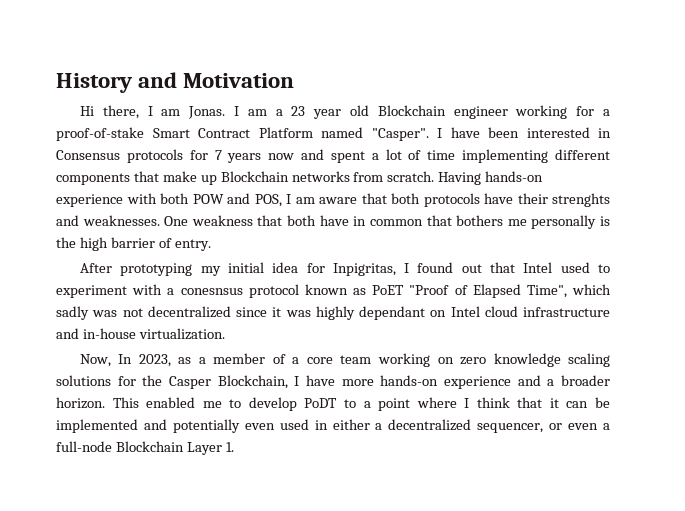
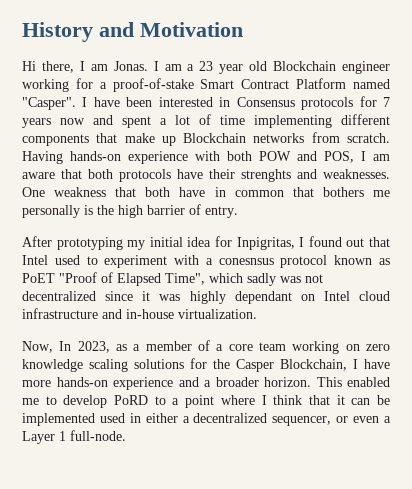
- This enabled me to develop PoDT to a point where I think that it can be implemented and potentially even used in either a decentralized sequencer, or even a full-node Blockchain Layer 1.
+ This enabled me to develop PoRD to a point where I think that it can be implemented used in either a decentralized sequencer, or even a Layer 1 full-node.

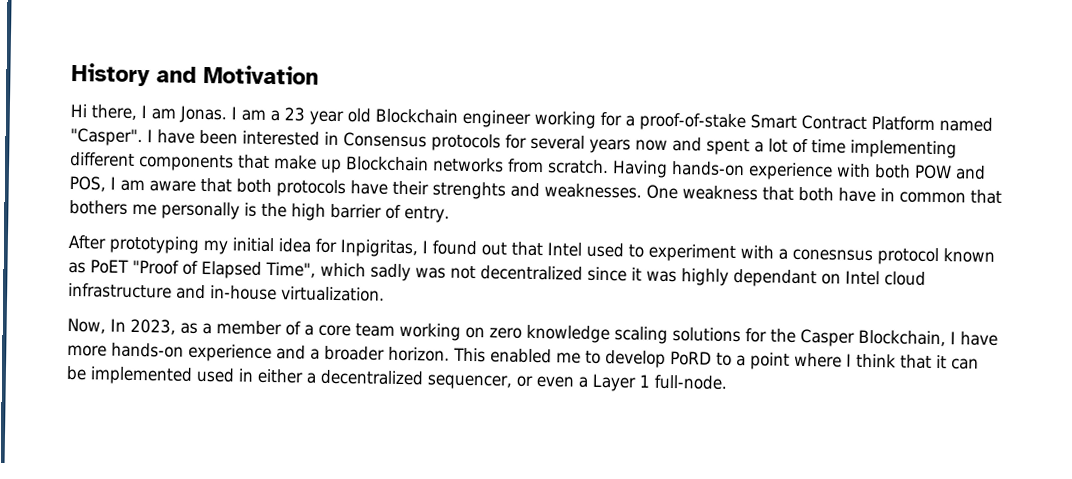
- I have been interested in Consensus protocols for 7 years now and spent a lot of time implementing different components that make up Blockchain networks from scratch.
+ I have been interested in Consensus protocols for several years now and spent a lot of time implementing different components that make up Blockchain networks from scratch.

